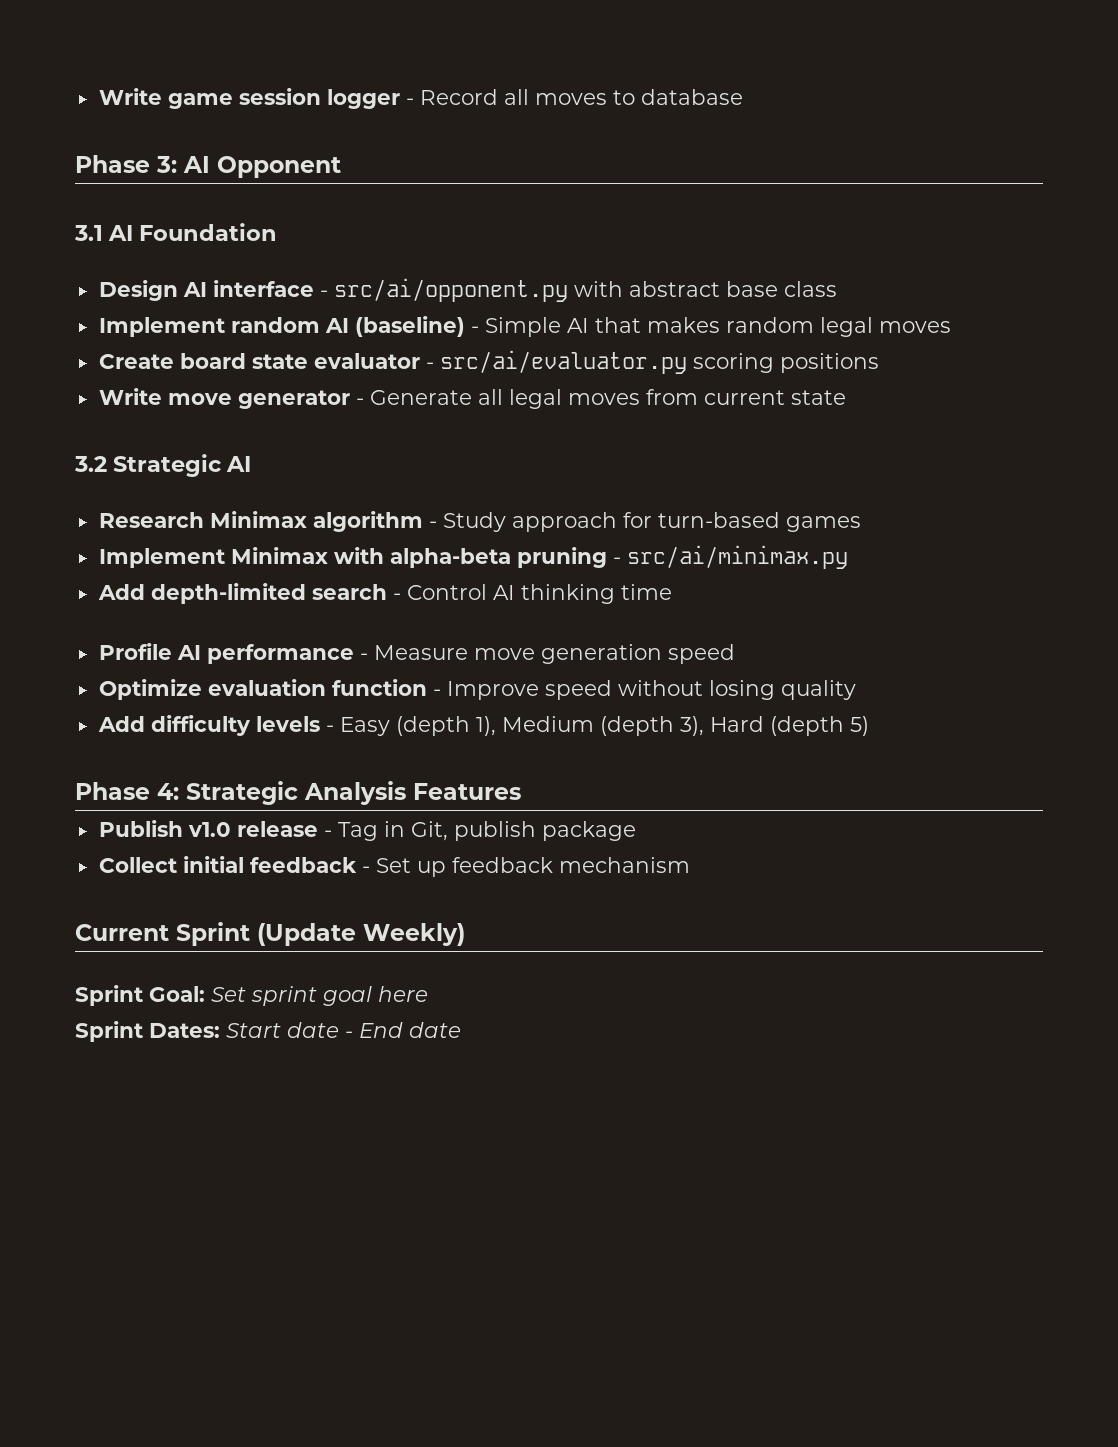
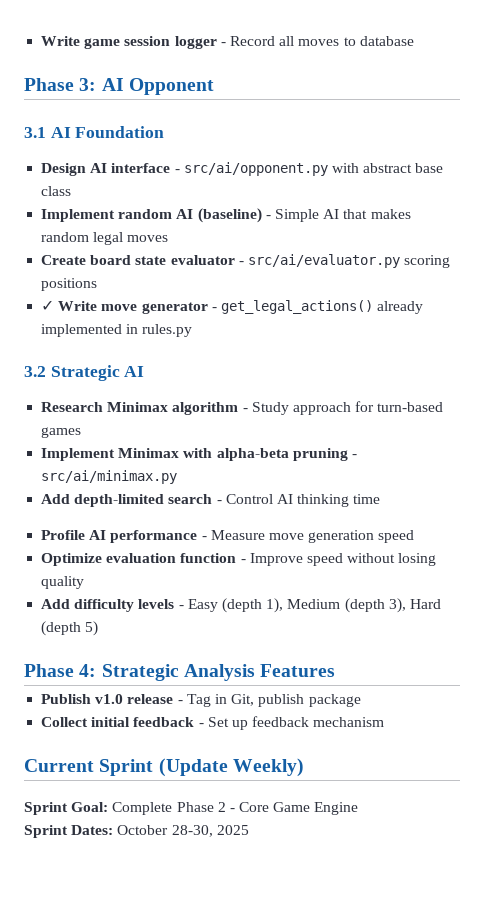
- Write move generator - Generate all legal moves from current state
+ ✓ Write move generator - get_legal_actions() already implemented in rules.py
- Sprint Goal: Set sprint goal here
- Sprint Dates: Start date - End date
+ Sprint Goal: Complete Phase 2 - Core Game Engine
+ Sprint Dates: October 28-30, 2025

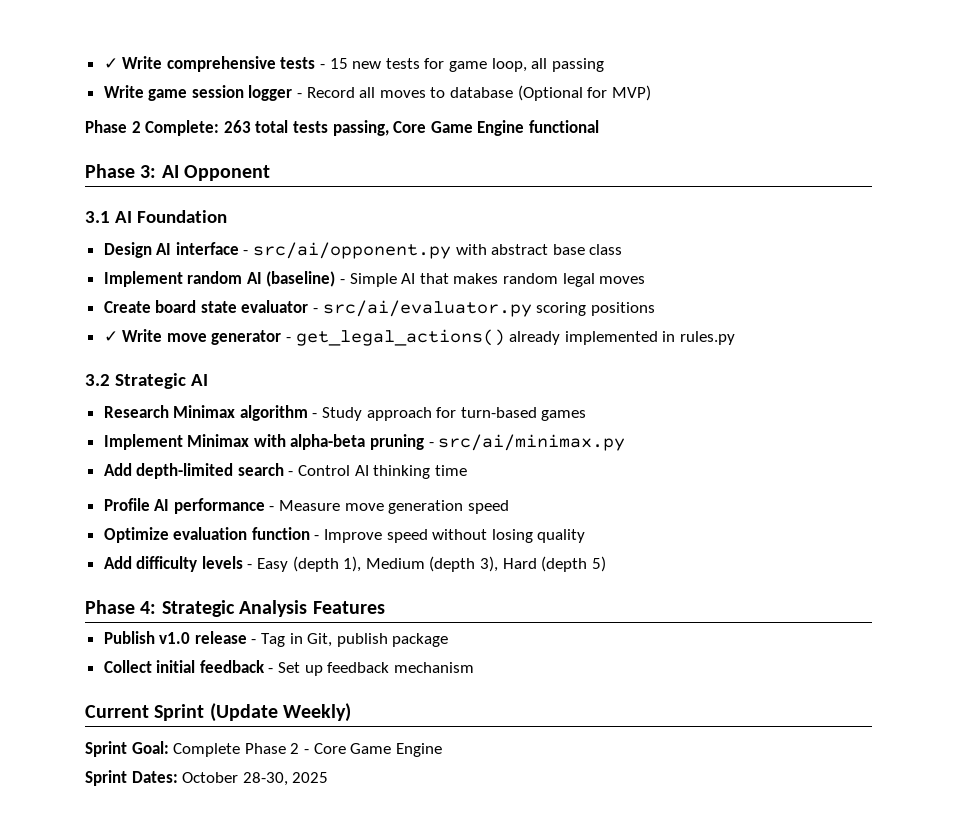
+ ✓ Write comprehensive tests - 15 new tests for game loop, all passing
- Write game session logger - Record all moves to database
+ Write game session logger - Record all moves to database (Optional for MVP)
+ Phase 2 Complete: 263 total tests passing, Core Game Engine functional

